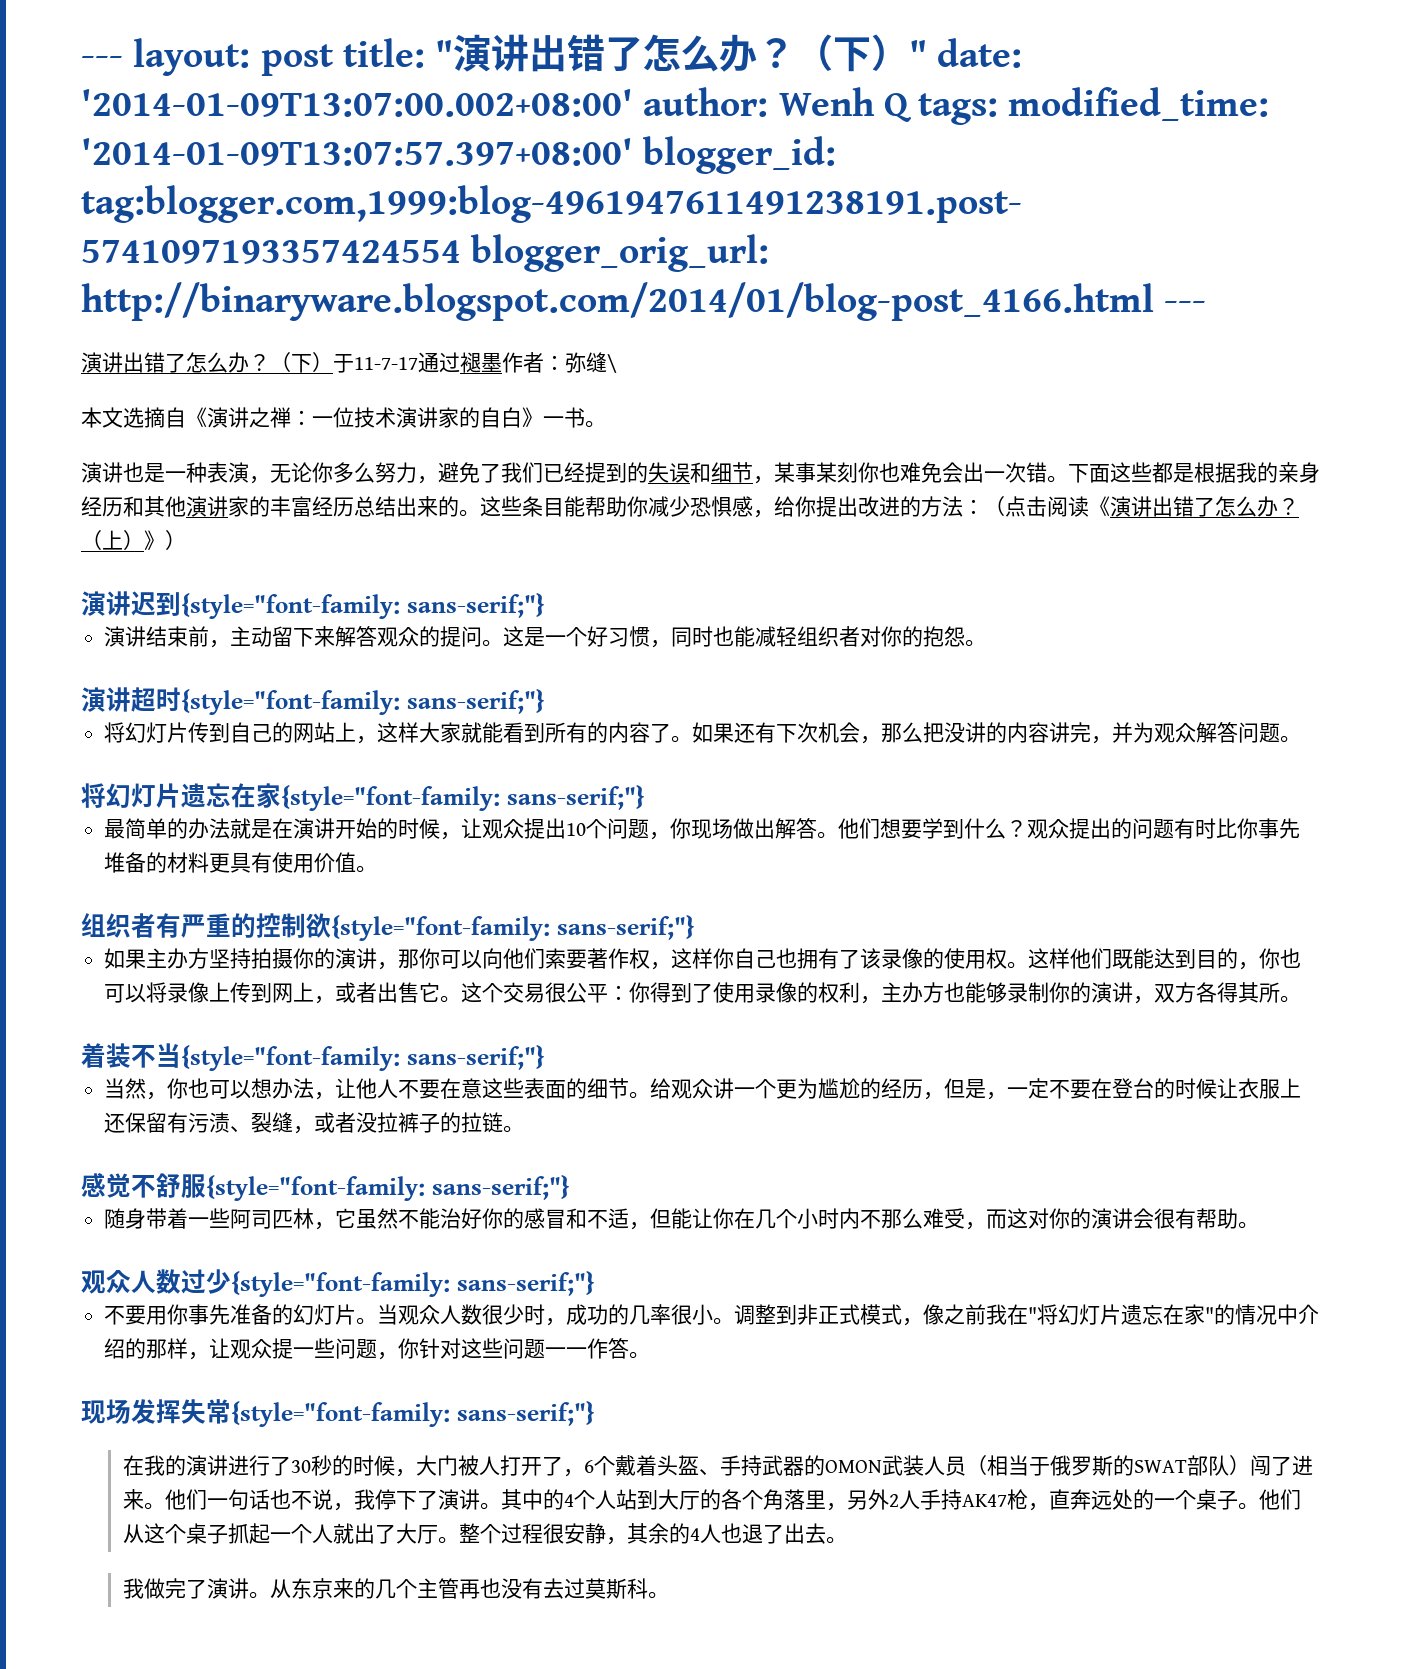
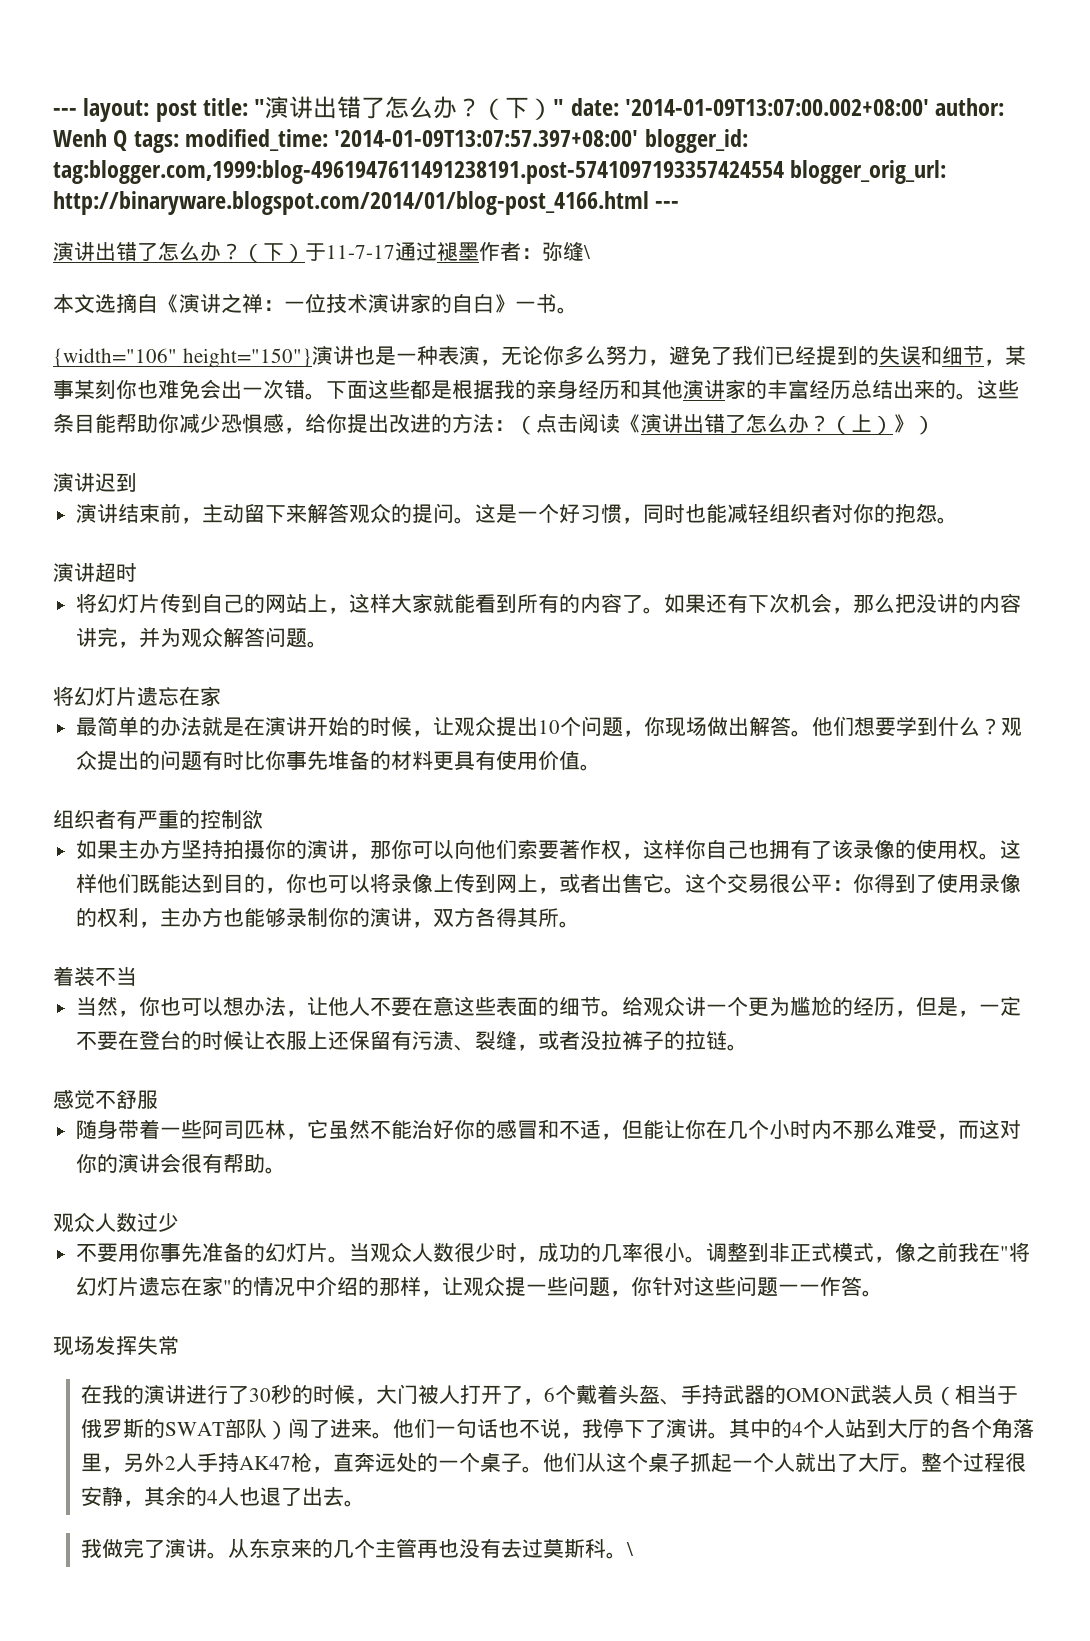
- 演讲也是一种表演，无论你多么努力，避免了我们已经提到的失误和细节，某事某刻你也难免会出一次错。
+ {width="106" height="150"}演讲也是一种表演，无论你多么努力，避免了我们已经提到的失误和细节，某事某刻你也难免会出一次错。
- 演讲迟到{style="font-family: sans-serif;"}
+ 演讲迟到
- 演讲超时{style="font-family: sans-serif;"}
+ 演讲超时
  如果还有下次机会，那么把没讲的内容讲完，并为观众解答问题。
- 将幻灯片遗忘在家{style="font-family: sans-serif;"}
+ 将幻灯片遗忘在家
- 组织者有严重的控制欲{style="font-family: sans-serif;"}
+ 组织者有严重的控制欲
- 着装不当{style="font-family: sans-serif;"}
+ 着装不当
- 感觉不舒服{style="font-family: sans-serif;"}
+ 感觉不舒服
- 观众人数过少{style="font-family: sans-serif;"}
+ 观众人数过少
- 现场发挥失常{style="font-family: sans-serif;"}
+ 现场发挥失常
- 从东京来的几个主管再也没有去过莫斯科。
+ 从东京来的几个主管再也没有去过莫斯科。\

